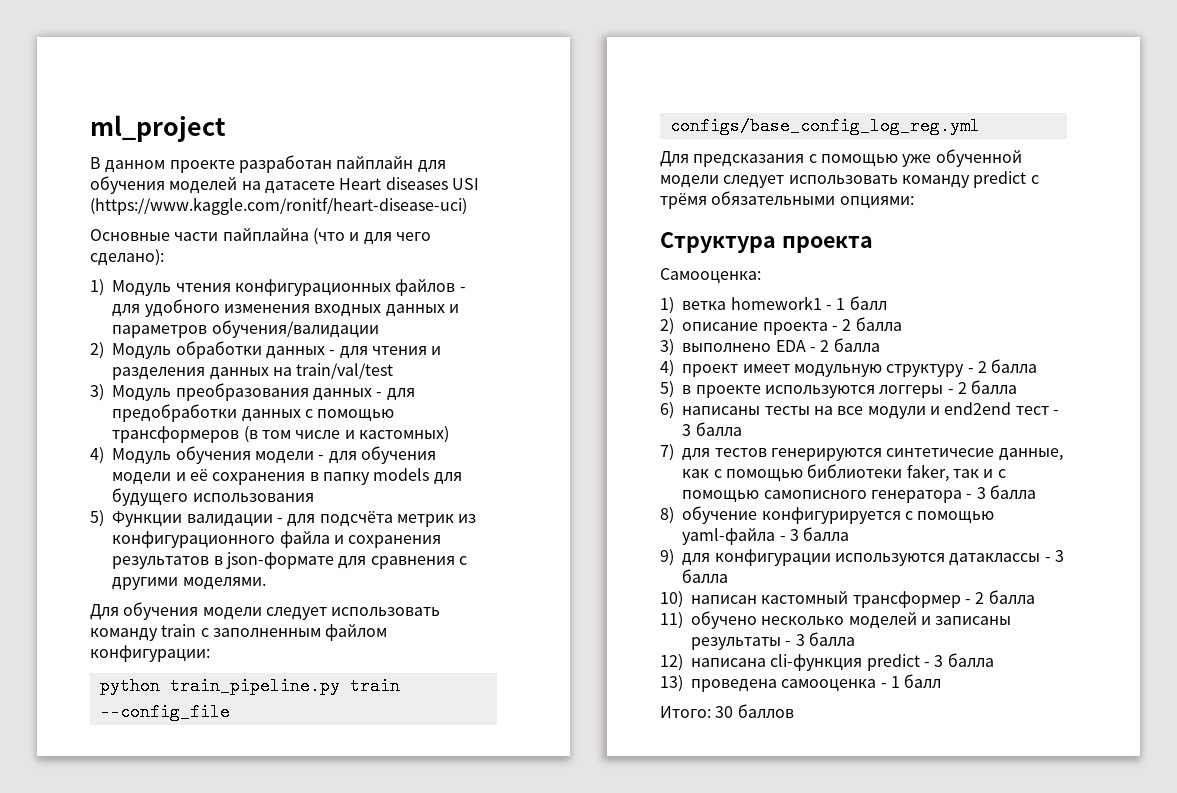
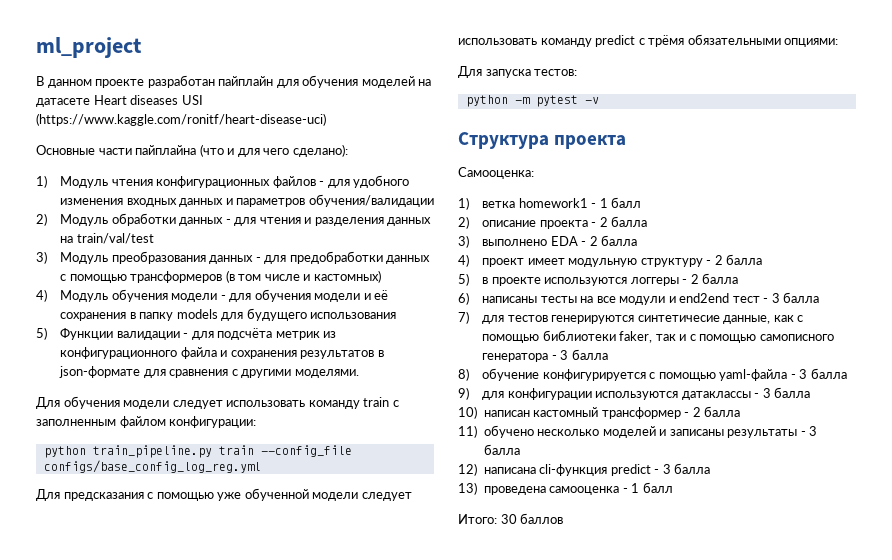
+ Для запуска тестов:
+ python -m pytest -v

